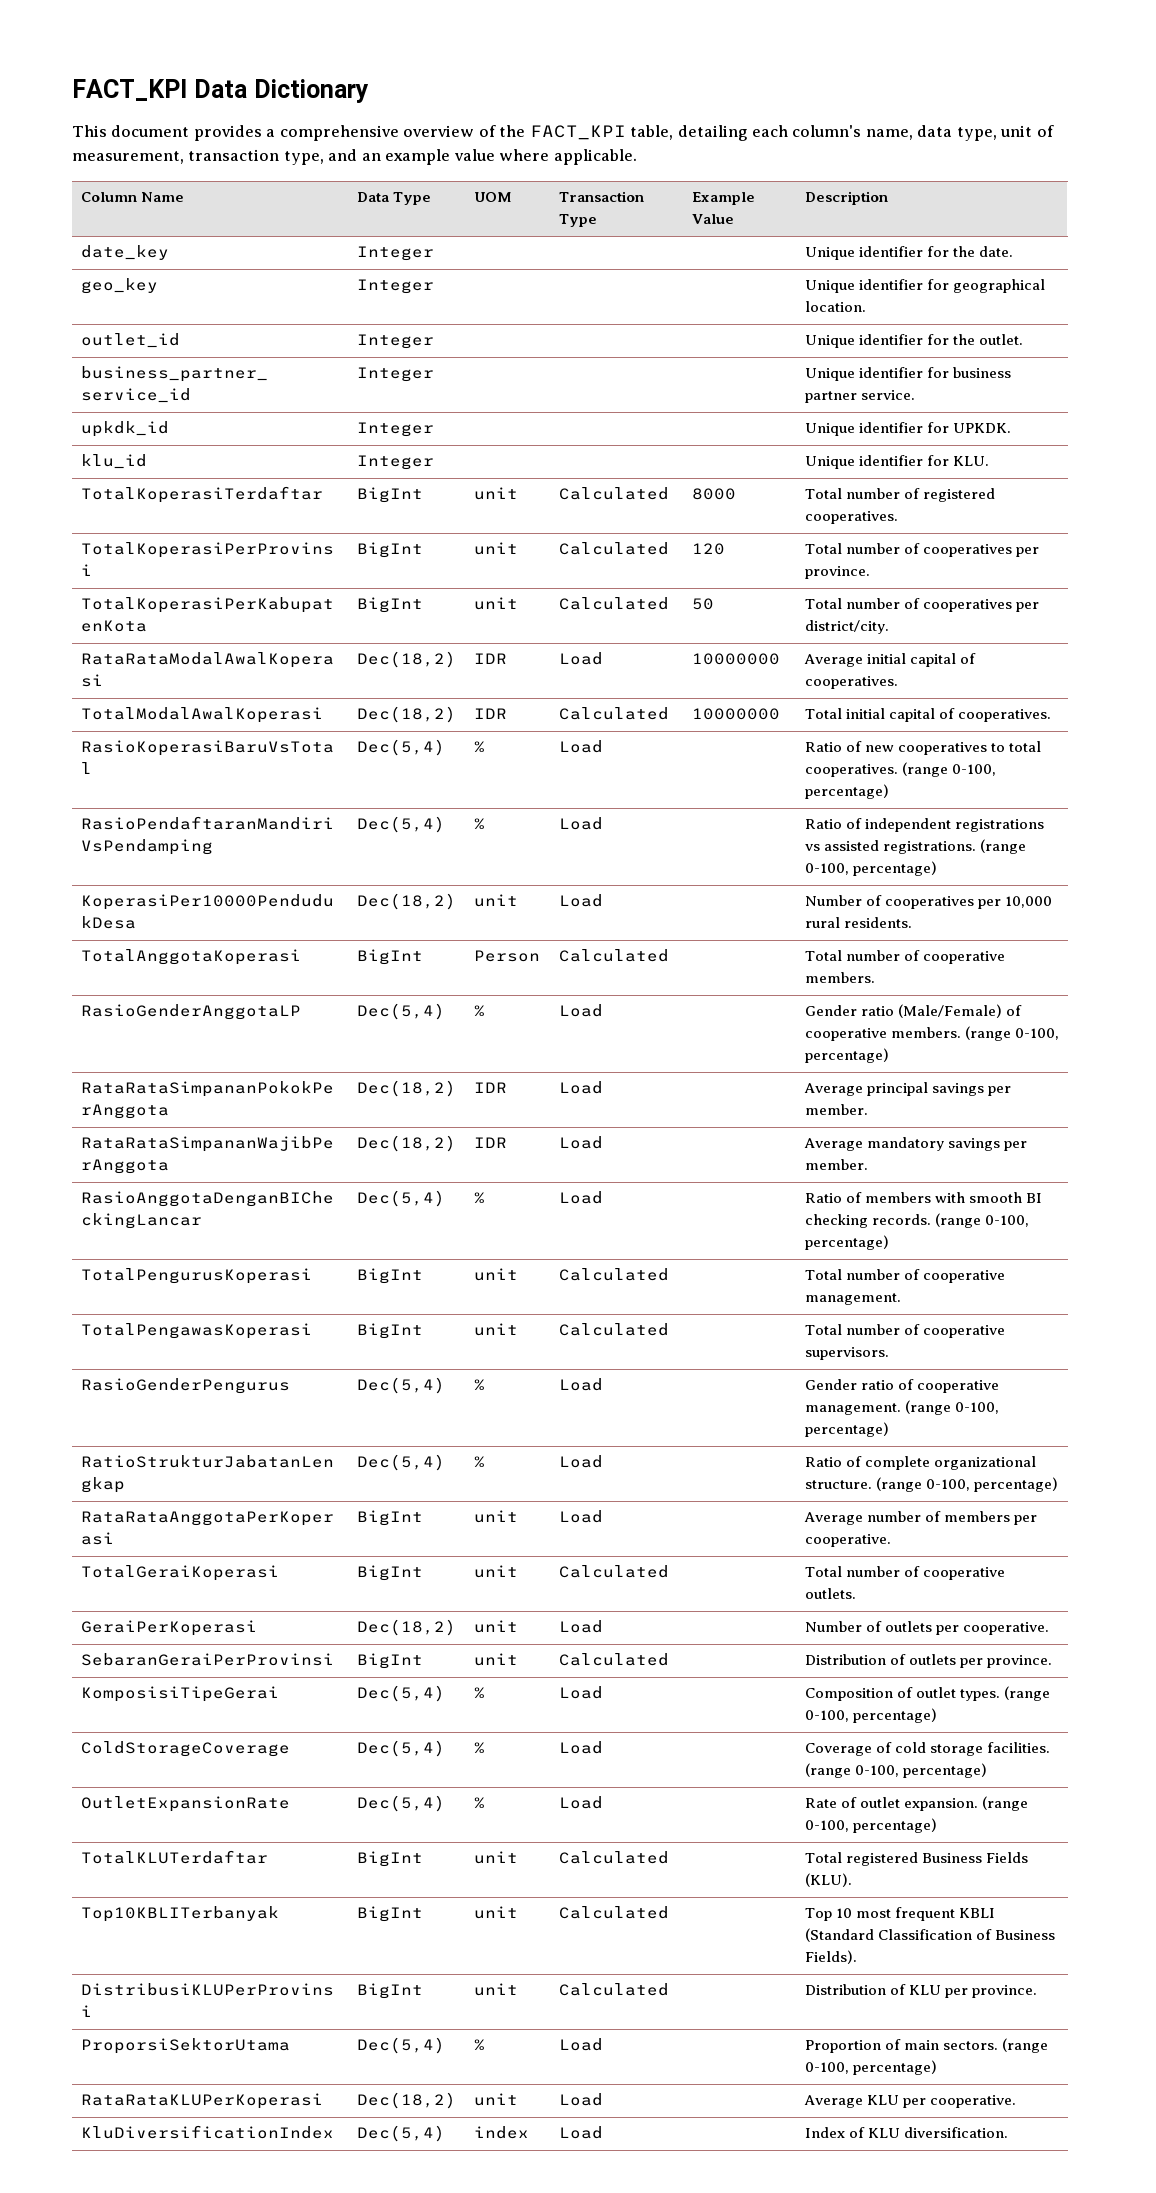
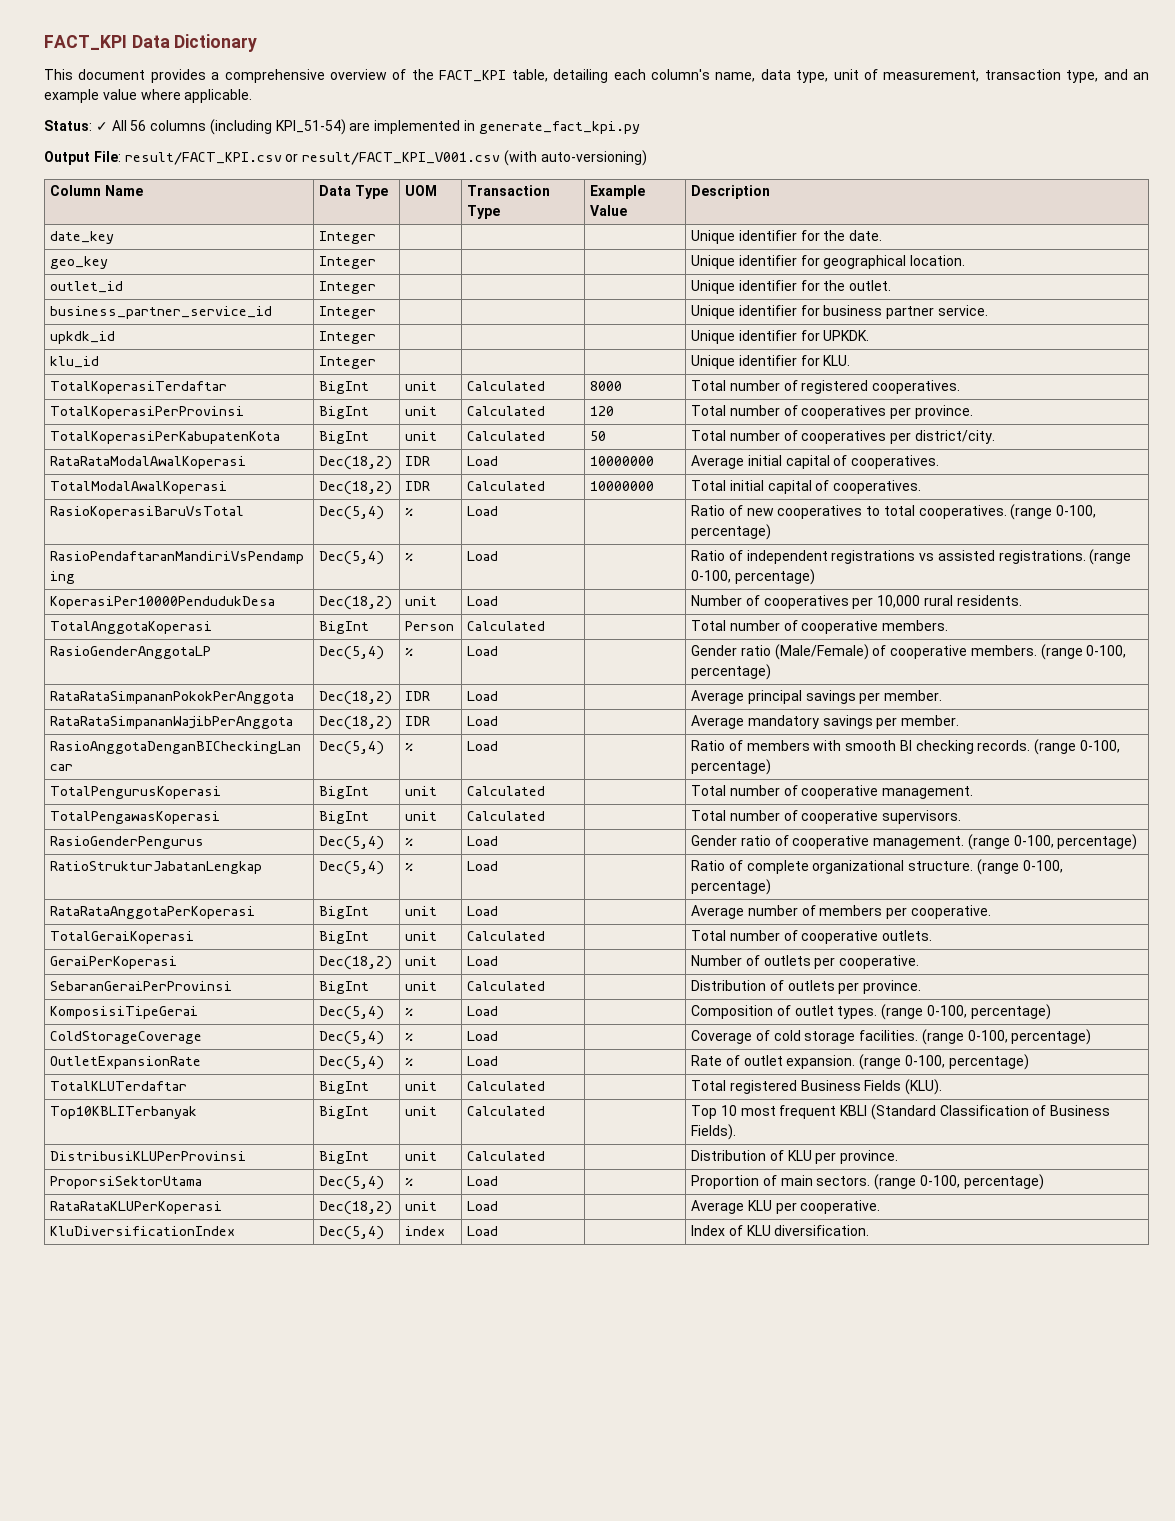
+ Status: ✓ All 56 columns (including KPI_51-54) are implemented in generate_fact_kpi.py
+ Output File: result/FACT_KPI.csv or result/FACT_KPI_V001.csv (with auto-versioning)

